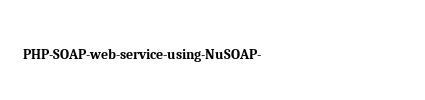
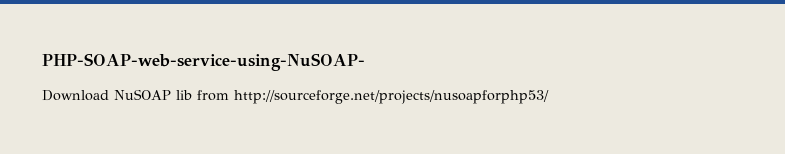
+ Download NuSOAP lib from http://sourceforge.net/projects/nusoapforphp53/

